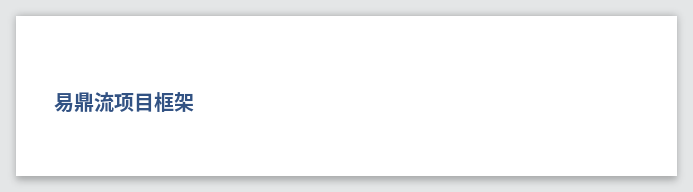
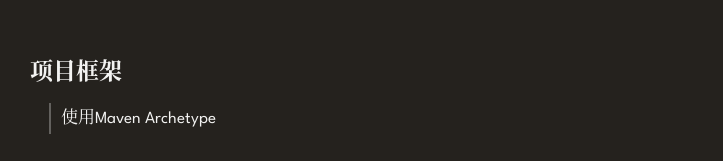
- 易鼎流项目框架
+ 项目框架
+ 使用Maven Archetype

